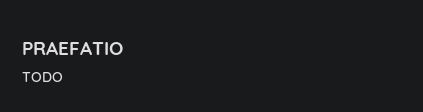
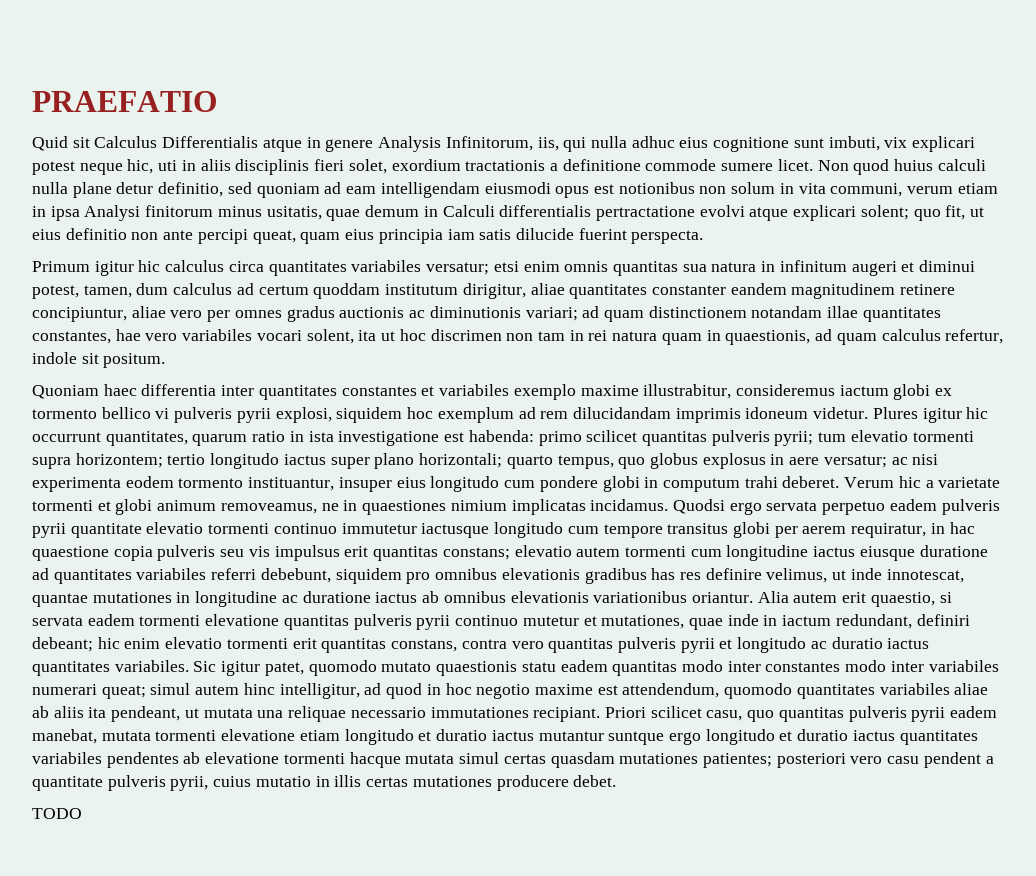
+ Quid sit Calculus Differentialis atque in genere Analysis Infinitorum, iis, qui nulla adhuc eius cognitione sunt imbuti, vix explicari potest neque hic, uti in aliis disciplinis fieri solet, exordium tractationis a definitione commode sumere licet. Non quod huius calculi nulla plane detur definitio, sed quoniam ad eam intelligendam eiusmodi opus est notionibus non solum in vita communi, verum etiam in ipsa Analysi finitorum minus usitatis, quae demum in Calculi differentialis pertractatione evolvi atque explicari solent; quo fit, ut eius definitio non ante percipi queat, quam eius principia iam satis dilucide fuerint perspecta.
+ Primum igitur hic calculus circa quantitates variabiles versatur; etsi enim omnis quantitas sua natura in infinitum augeri et diminui potest, tamen, dum calculus ad certum quoddam institutum dirigitur, aliae quantitates constanter eandem magnitudinem retinere concipiuntur, aliae vero per omnes gradus auctionis ac diminutionis variari; ad quam distinctionem notandam illae quantitates constantes, hae vero variabiles vocari solent, ita ut hoc discrimen non tam in rei natura quam in quaestionis, ad quam calculus refertur, indole sit positum.
+ Quoniam haec differentia inter quantitates constantes et variabiles exemplo maxime illustrabitur, consideremus iactum globi ex tormento bellico vi pulveris pyrii explosi, siquidem hoc exemplum ad rem dilucidandam imprimis idoneum videtur. Plures igitur hic occurrunt quantitates, quarum ratio in ista investigatione est habenda: primo scilicet quantitas pulveris pyrii; tum elevatio tormenti supra horizontem; tertio longitudo iactus super plano horizontali; quarto tempus, quo globus explosus in aere versatur; ac nisi experimenta eodem tormento instituantur, insuper eius longitudo cum pondere globi in computum trahi deberet. Verum hic a varietate tormenti et globi animum removeamus, ne in quaestiones nimium implicatas incidamus. Quodsi ergo servata perpetuo eadem pulveris pyrii quantitate elevatio tormenti continuo immutetur iactusque longitudo cum tempore transitus globi per aerem requiratur, in hac quaestione copia pulveris seu vis impulsus erit quantitas constans; elevatio autem tormenti cum longitudine iactus eiusque duratione ad quantitates variabiles referri debebunt, siquidem pro omnibus elevationis gradibus has res definire velimus, ut inde innotescat, quantae mutationes in longitudine ac duratione iactus ab omnibus elevationis variationibus oriantur. Alia autem erit quaestio, si servata eadem tormenti elevatione quantitas pulveris pyrii continuo mutetur et mutationes, quae inde in iactum redundant, definiri debeant; hic enim elevatio tormenti erit quantitas constans, contra vero quantitas pulveris pyrii et longitudo ac duratio iactus quantitates variabiles. Sic igitur patet, quomodo mutato quaestionis statu eadem quantitas modo inter constantes modo inter variabiles numerari queat; simul autem hinc intelligitur, ad quod in hoc negotio maxime est attendendum, quomodo quantitates variabiles aliae ab aliis ita pendeant, ut mutata una reliquae necessario immutationes recipiant. Priori scilicet casu, quo quantitas pulveris pyrii eadem manebat, mutata tormenti elevatione etiam longitudo et duratio iactus mutantur suntque ergo longitudo et duratio iactus quantitates variabiles pendentes ab elevatione tormenti hacque mutata simul certas quasdam mutationes patientes; posteriori vero casu pendent a quantitate pulveris pyrii, cuius mutatio in illis certas mutationes producere debet.

